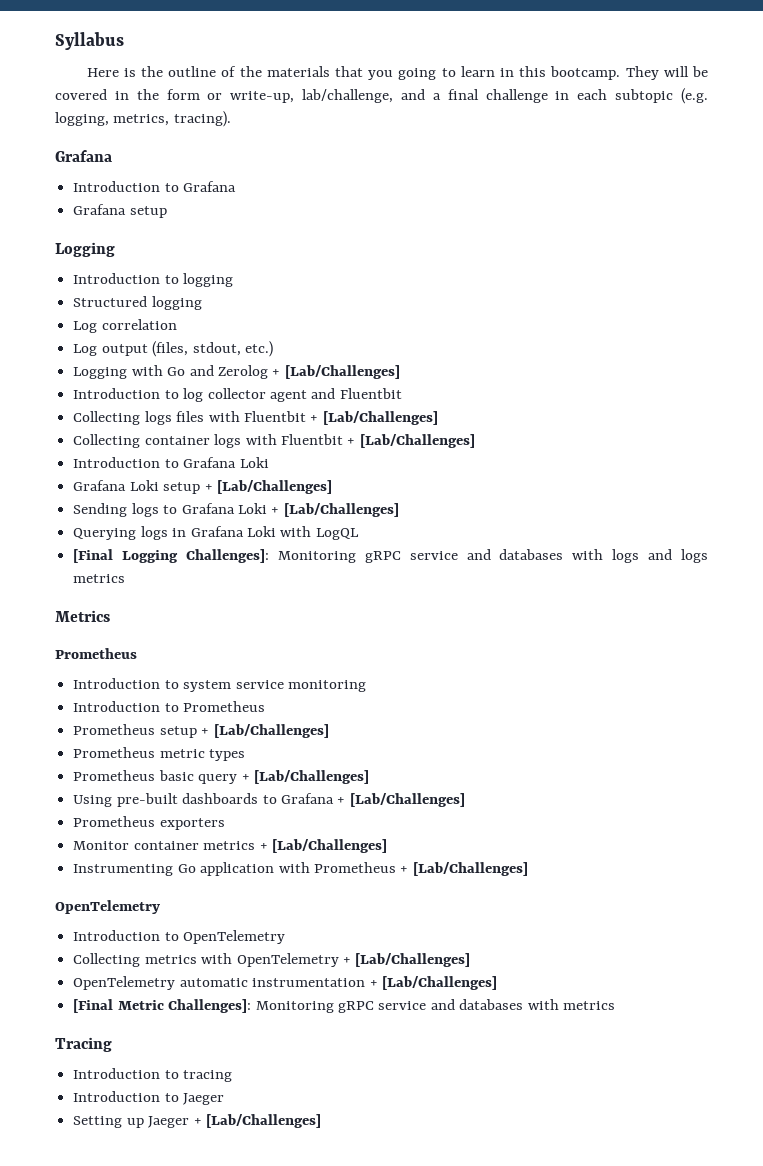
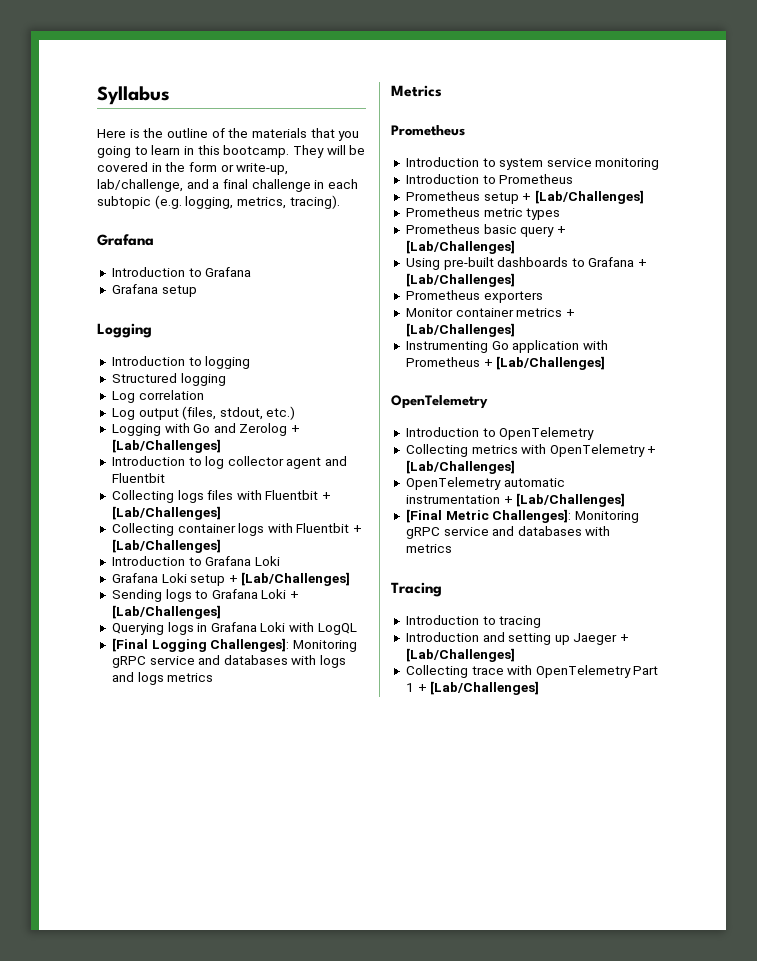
- Introduction to Jaeger
- Setting up Jaeger + [Lab/Challenges]
+ Introduction and setting up Jaeger + [Lab/Challenges]
+ Collecting trace with OpenTelemetry Part 1 + [Lab/Challenges]

